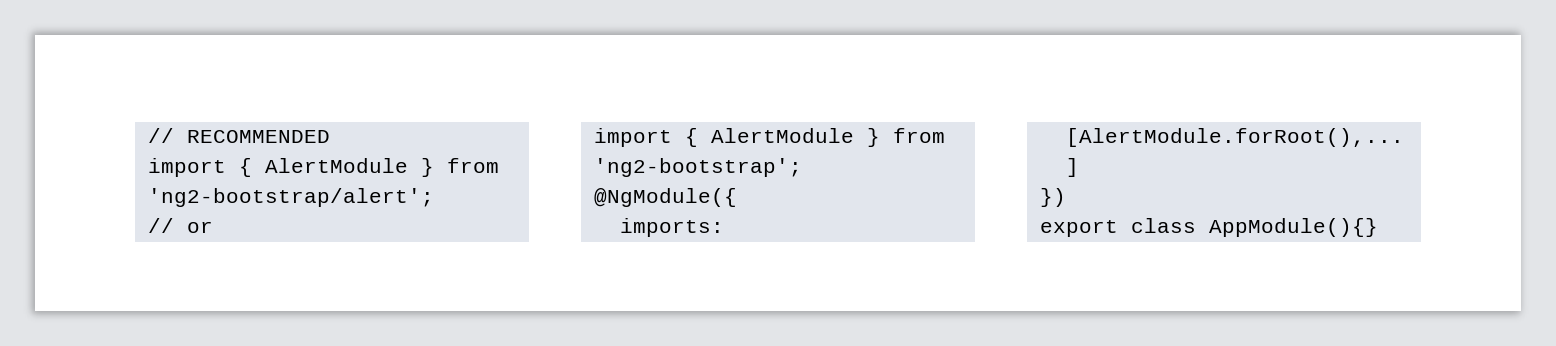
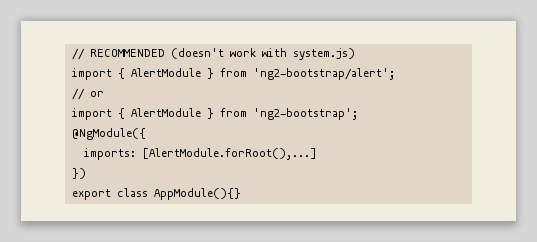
- // RECOMMENDED
+ // RECOMMENDED (doesn't work with system.js)

